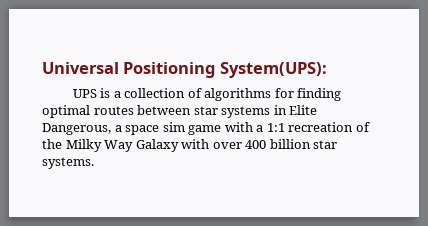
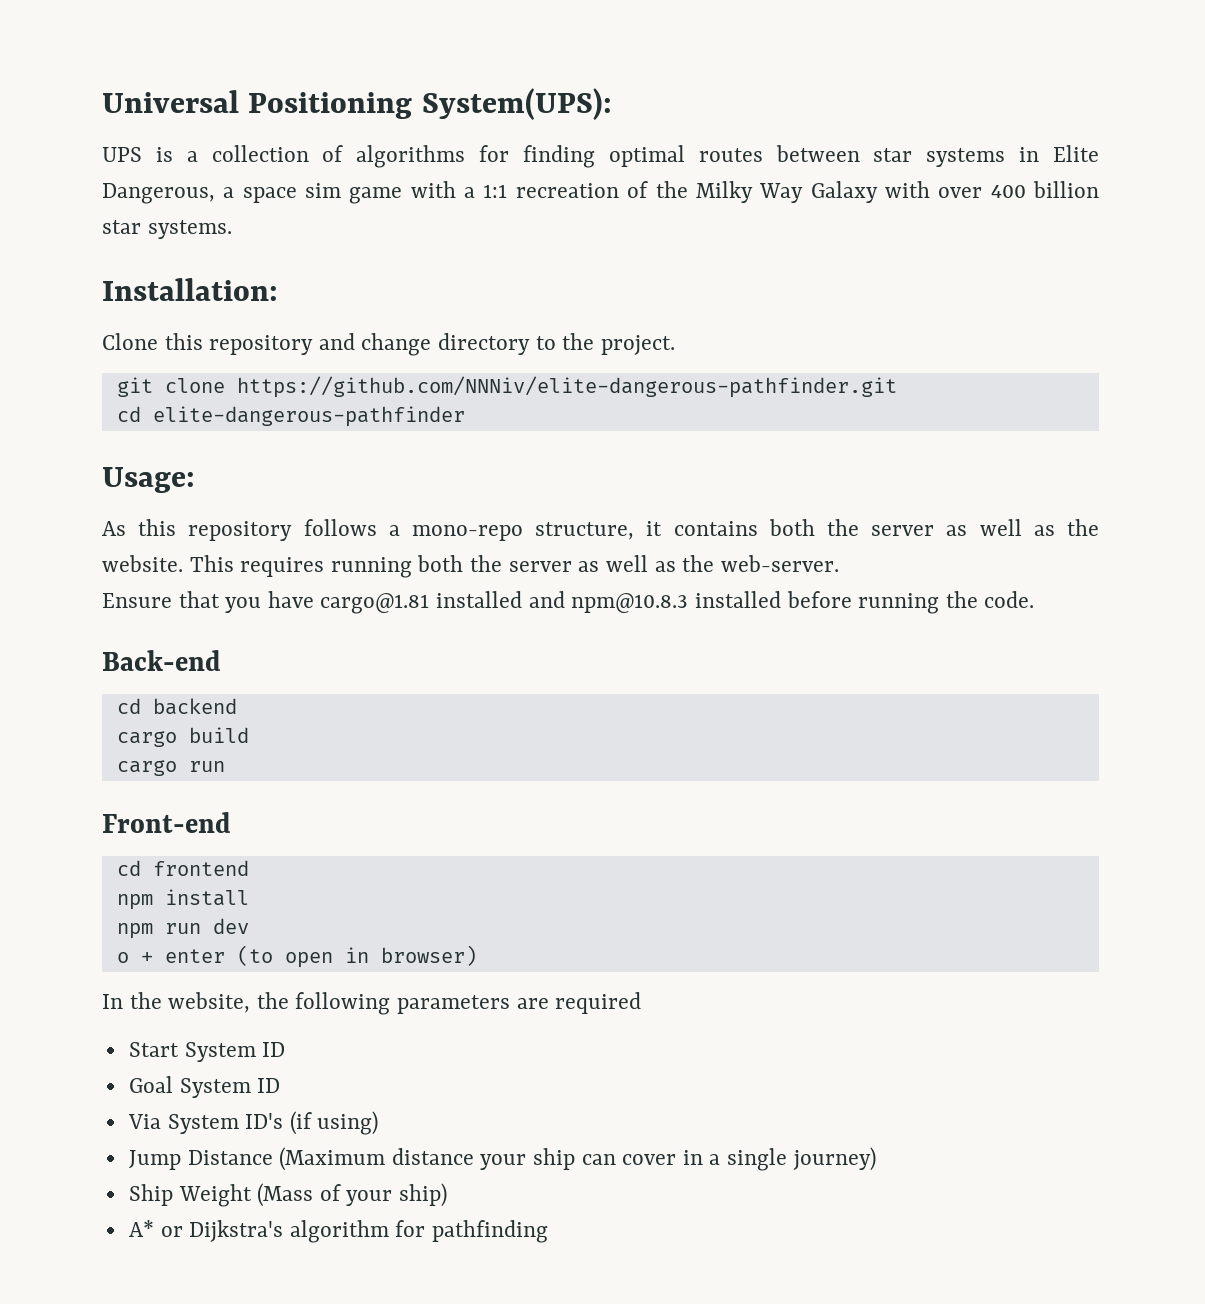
+ Installation:
+ Clone this repository and change directory to the project.
+ git clone https://github.com/NNNiv/elite-dangerous-pathfinder.git
+ cd elite-dangerous-pathfinder
+ Usage:
+ As this repository follows a mono-repo structure, it contains both the server as well as the website. This requires running both the server as well as the web-server.
+ Ensure that you have cargo@1.81 installed and npm@10.8.3 installed before running the code.
+ Back-end
+ cd backend
+ cargo build
+ cargo run
+ Front-end
+ cd frontend
+ npm install
+ npm run dev
+ o + enter (to open in browser)
+ In the website, the following parameters are required
+ Start System ID
+ Goal System ID
+ Via System ID's (if using)
+ Jump Distance (Maximum distance your ship can cover in a single journey)
+ Ship Weight (Mass of your ship)
+ A* or Dijkstra's algorithm for pathfinding

